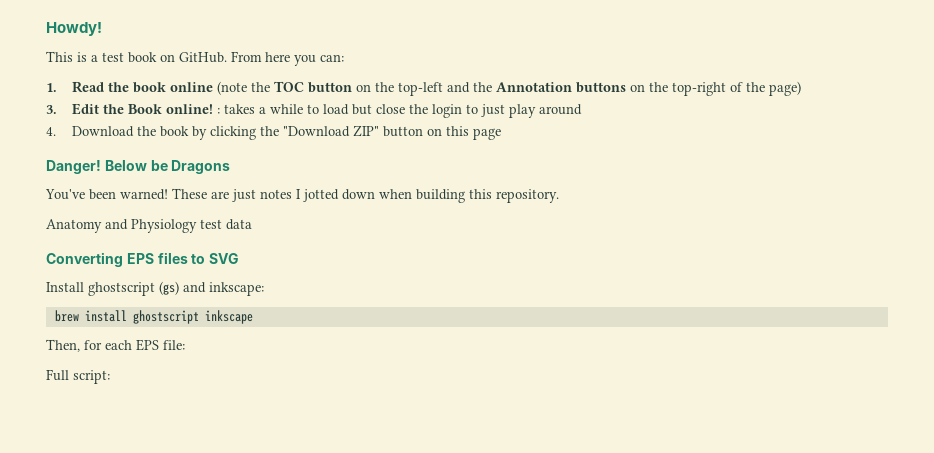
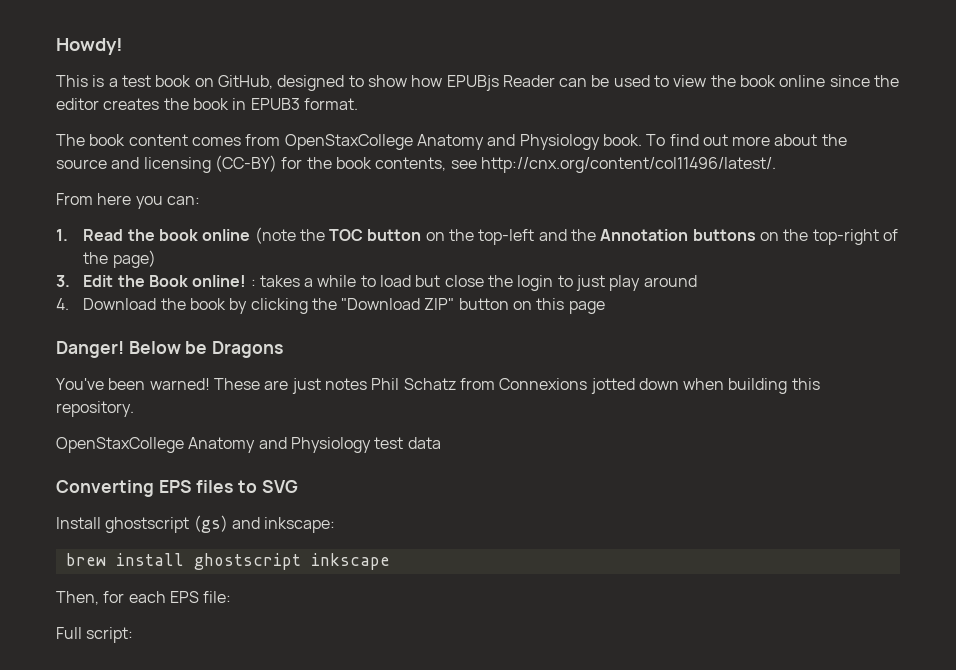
- This is a test book on GitHub. From here you can:
+ This is a test book on GitHub, designed to show how EPUBjs Reader can be used to view the book online since the editor creates the book in EPUB3 format.
+ The book content comes from OpenStaxCollege Anatomy and Physiology book. To find out more about the source and licensing (CC-BY) for the book contents, see http://cnx.org/content/col11496/latest/.
+ From here you can:
- These are just notes I jotted down when building this repository.
+ These are just notes Phil Schatz from Connexions jotted down when building this repository.
- Anatomy and Physiology test data
+ OpenStaxCollege Anatomy and Physiology test data

